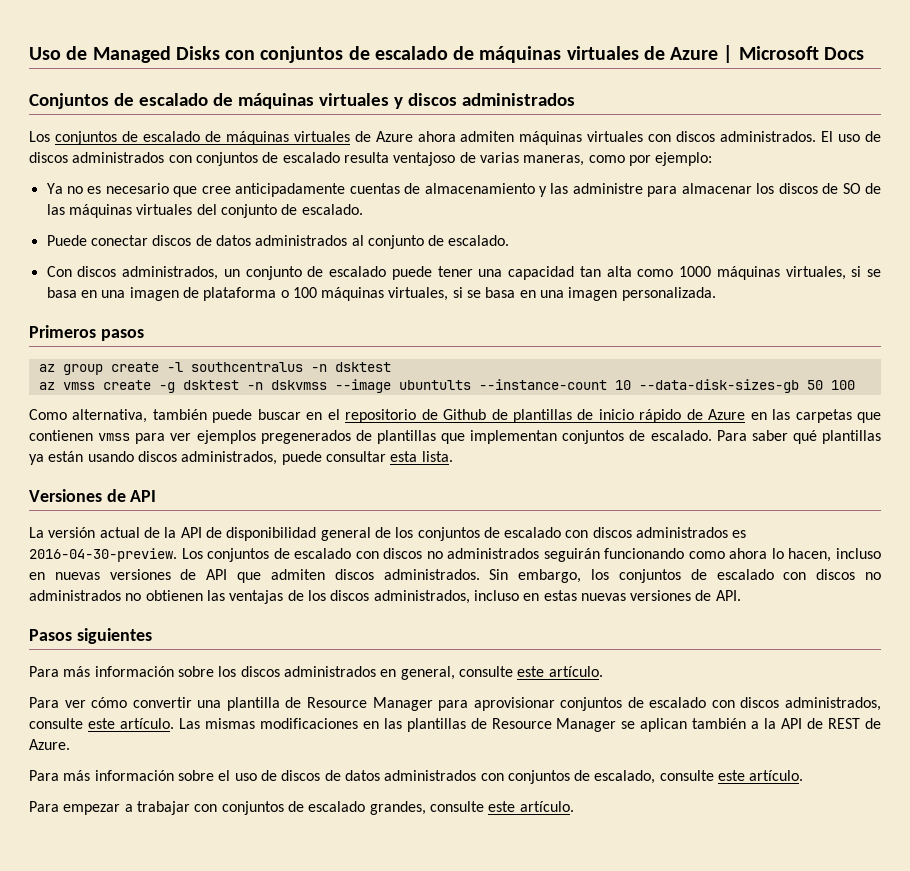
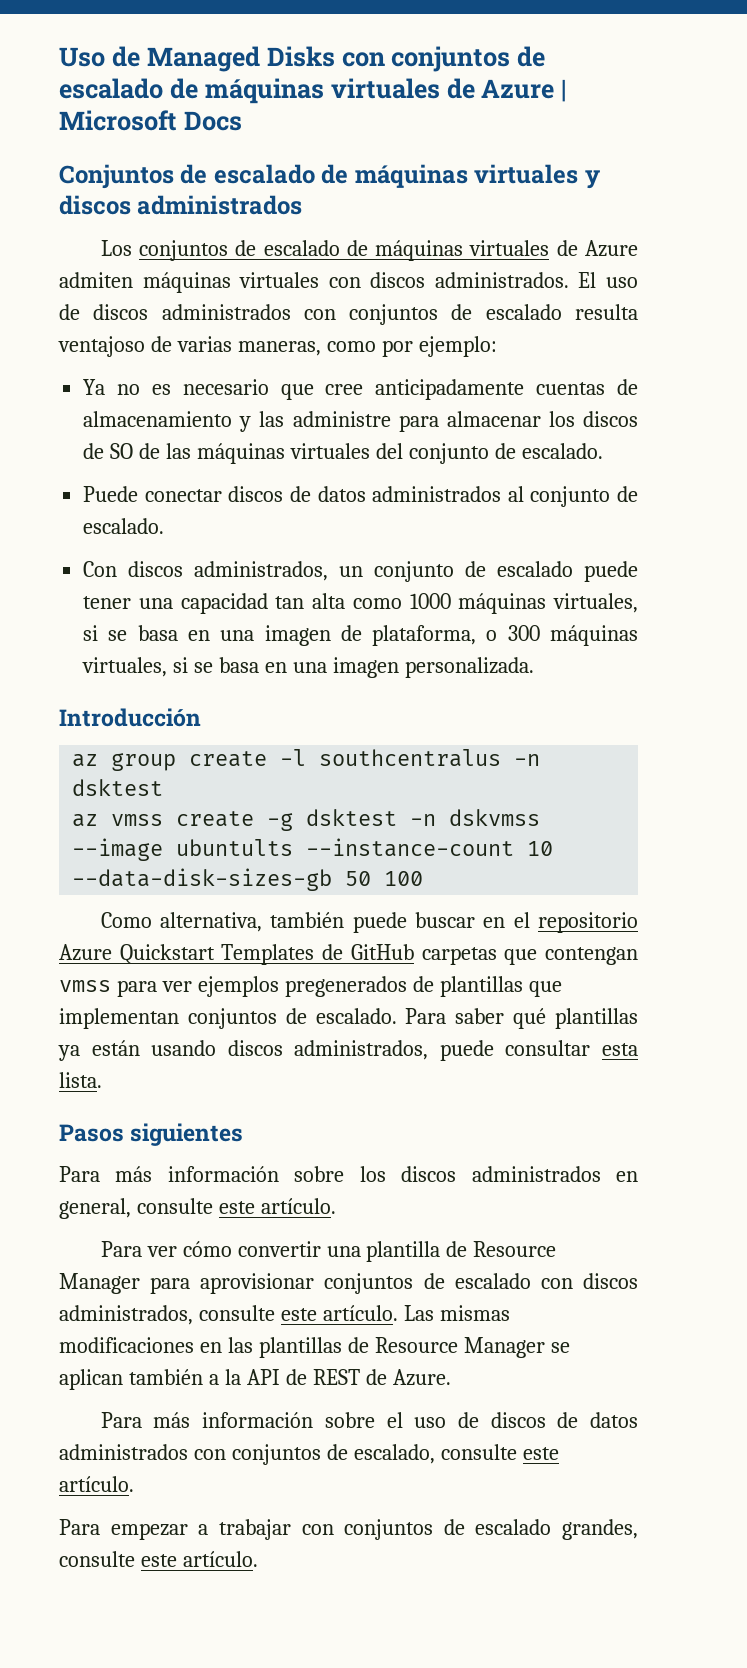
- Los conjuntos de escalado de máquinas virtuales de Azure ahora admiten máquinas virtuales con discos administrados.
+ Los conjuntos de escalado de máquinas virtuales de Azure admiten máquinas virtuales con discos administrados.
- Con discos administrados, un conjunto de escalado puede tener una capacidad tan alta como 1000 máquinas virtuales, si se basa en una imagen de plataforma o 100 máquinas virtuales, si se basa en una imagen personalizada.
+ Con discos administrados, un conjunto de escalado puede tener una capacidad tan alta como 1000 máquinas virtuales, si se basa en una imagen de plataforma, o 300 máquinas virtuales, si se basa en una imagen personalizada.
- Primeros pasos
+ Introducción
- Como alternativa, también puede buscar en el repositorio de Github de plantillas de inicio rápido de Azure en las carpetas que contienen vmss para ver ejemplos pregenerados de plantillas que implementan conjuntos de escalado.
+ Como alternativa, también puede buscar en el repositorio Azure Quickstart Templates de GitHub carpetas que contengan vmss para ver ejemplos pregenerados de plantillas que implementan conjuntos de escalado.
- Versiones de API
- La versión actual de la API de disponibilidad general de los conjuntos de escalado con discos administrados es 2016-04-30-preview. Los conjuntos de escalado con discos no administrados seguirán funcionando como ahora lo hacen, incluso en nuevas versiones de API que admiten discos administrados. Sin embargo, los conjuntos de escalado con discos no administrados no obtienen las ventajas de los discos administrados, incluso en estas nuevas versiones de API.

